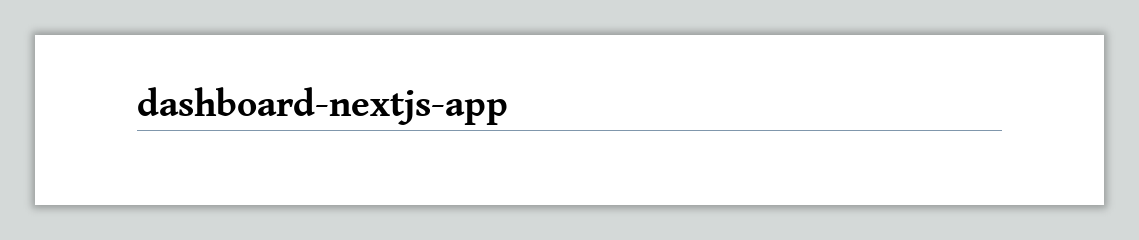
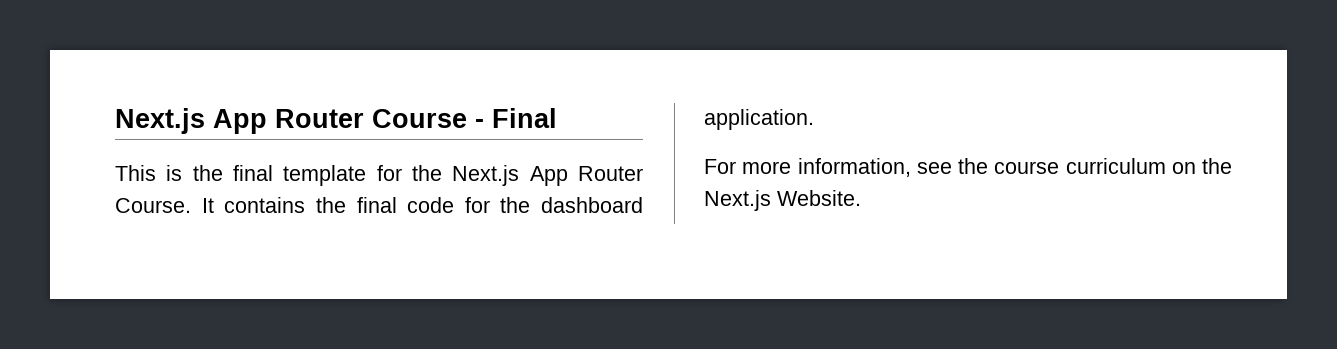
- dashboard-nextjs-app
+ Next.js App Router Course - Final
+ This is the final template for the Next.js App Router Course. It contains the final code for the dashboard application.
+ For more information, see the course curriculum on the Next.js Website.

